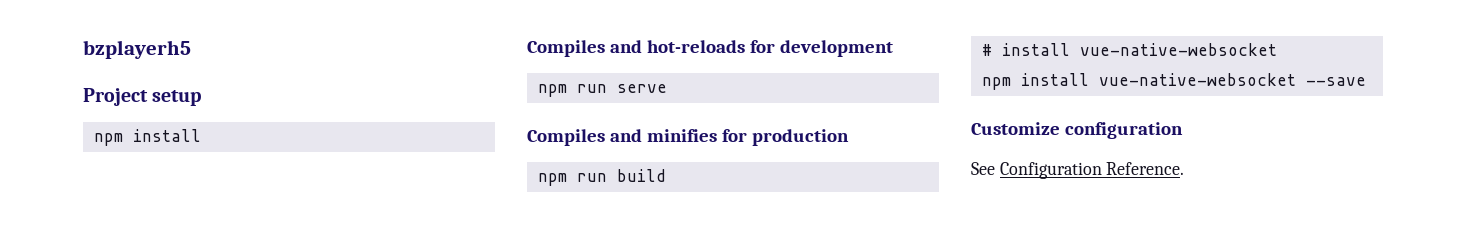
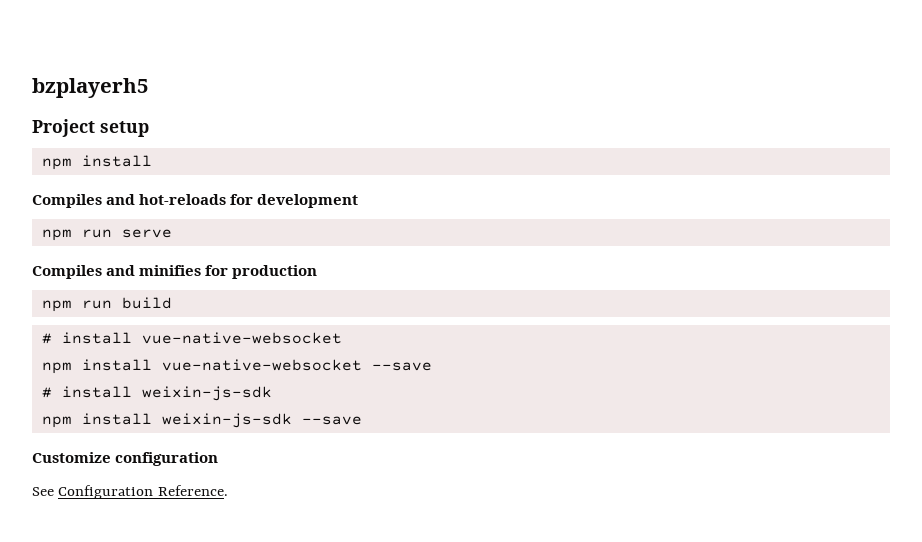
+ # install weixin-js-sdk
+ npm install weixin-js-sdk --save

